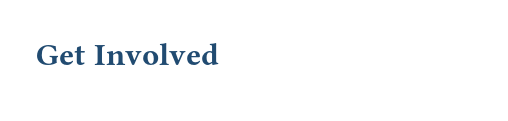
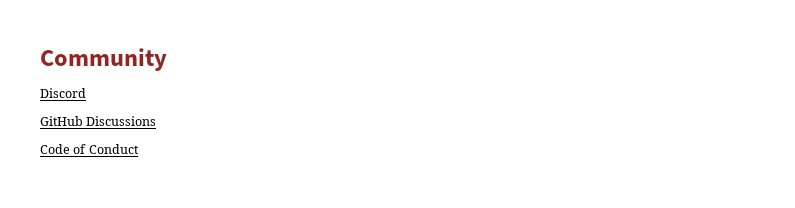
- Get Involved
+ Community
+ Discord
+ GitHub Discussions
+ Code of Conduct

